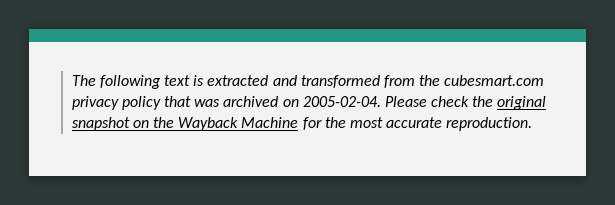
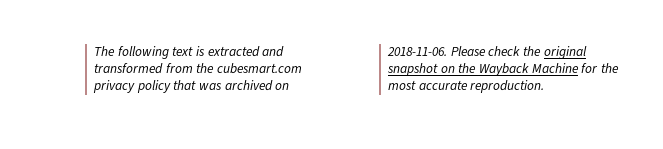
- The following text is extracted and transformed from the cubesmart.com privacy policy that was archived on 2005-02-04.
+ The following text is extracted and transformed from the cubesmart.com privacy policy that was archived on 2018-11-06.

